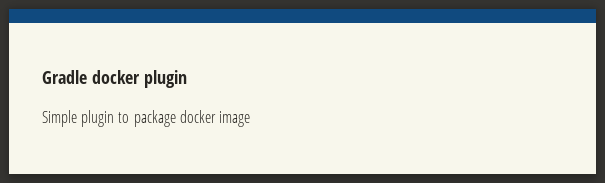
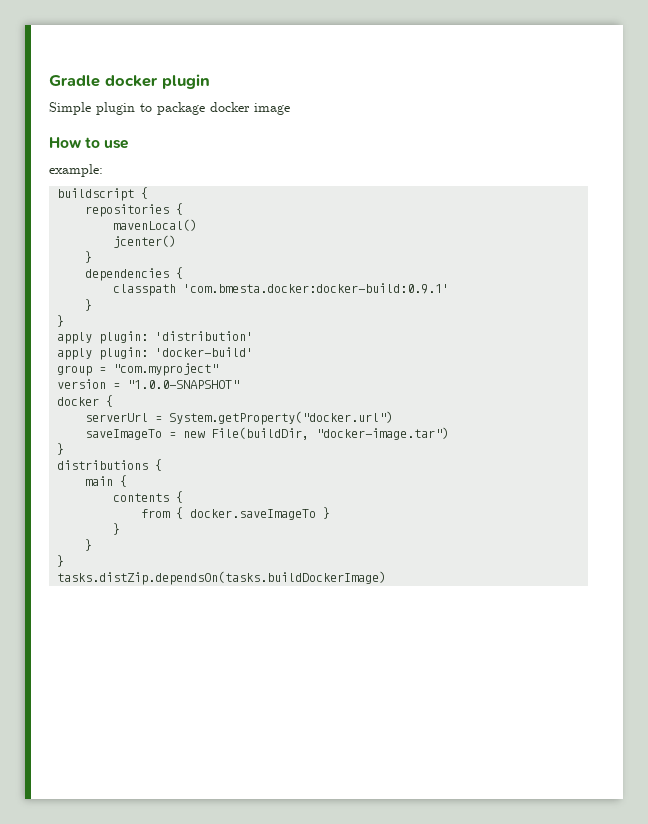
+ How to use
+ example:
+ buildscript {
+ repositories {
+ mavenLocal()
+ jcenter()
+ }
+ dependencies {
+ classpath 'com.bmesta.docker:docker-build:0.9.1'
+ }
+ }
+ apply plugin: 'distribution'
+ apply plugin: 'docker-build'
+ group = "com.myproject"
+ version = "1.0.0-SNAPSHOT"
+ docker {
+ serverUrl = System.getProperty("docker.url")
+ saveImageTo = new File(buildDir, "docker-image.tar")
+ }
+ distributions {
+ main {
+ contents {
+ from { docker.saveImageTo }
+ }
+ }
+ }
+ tasks.distZip.dependsOn(tasks.buildDockerImage)

